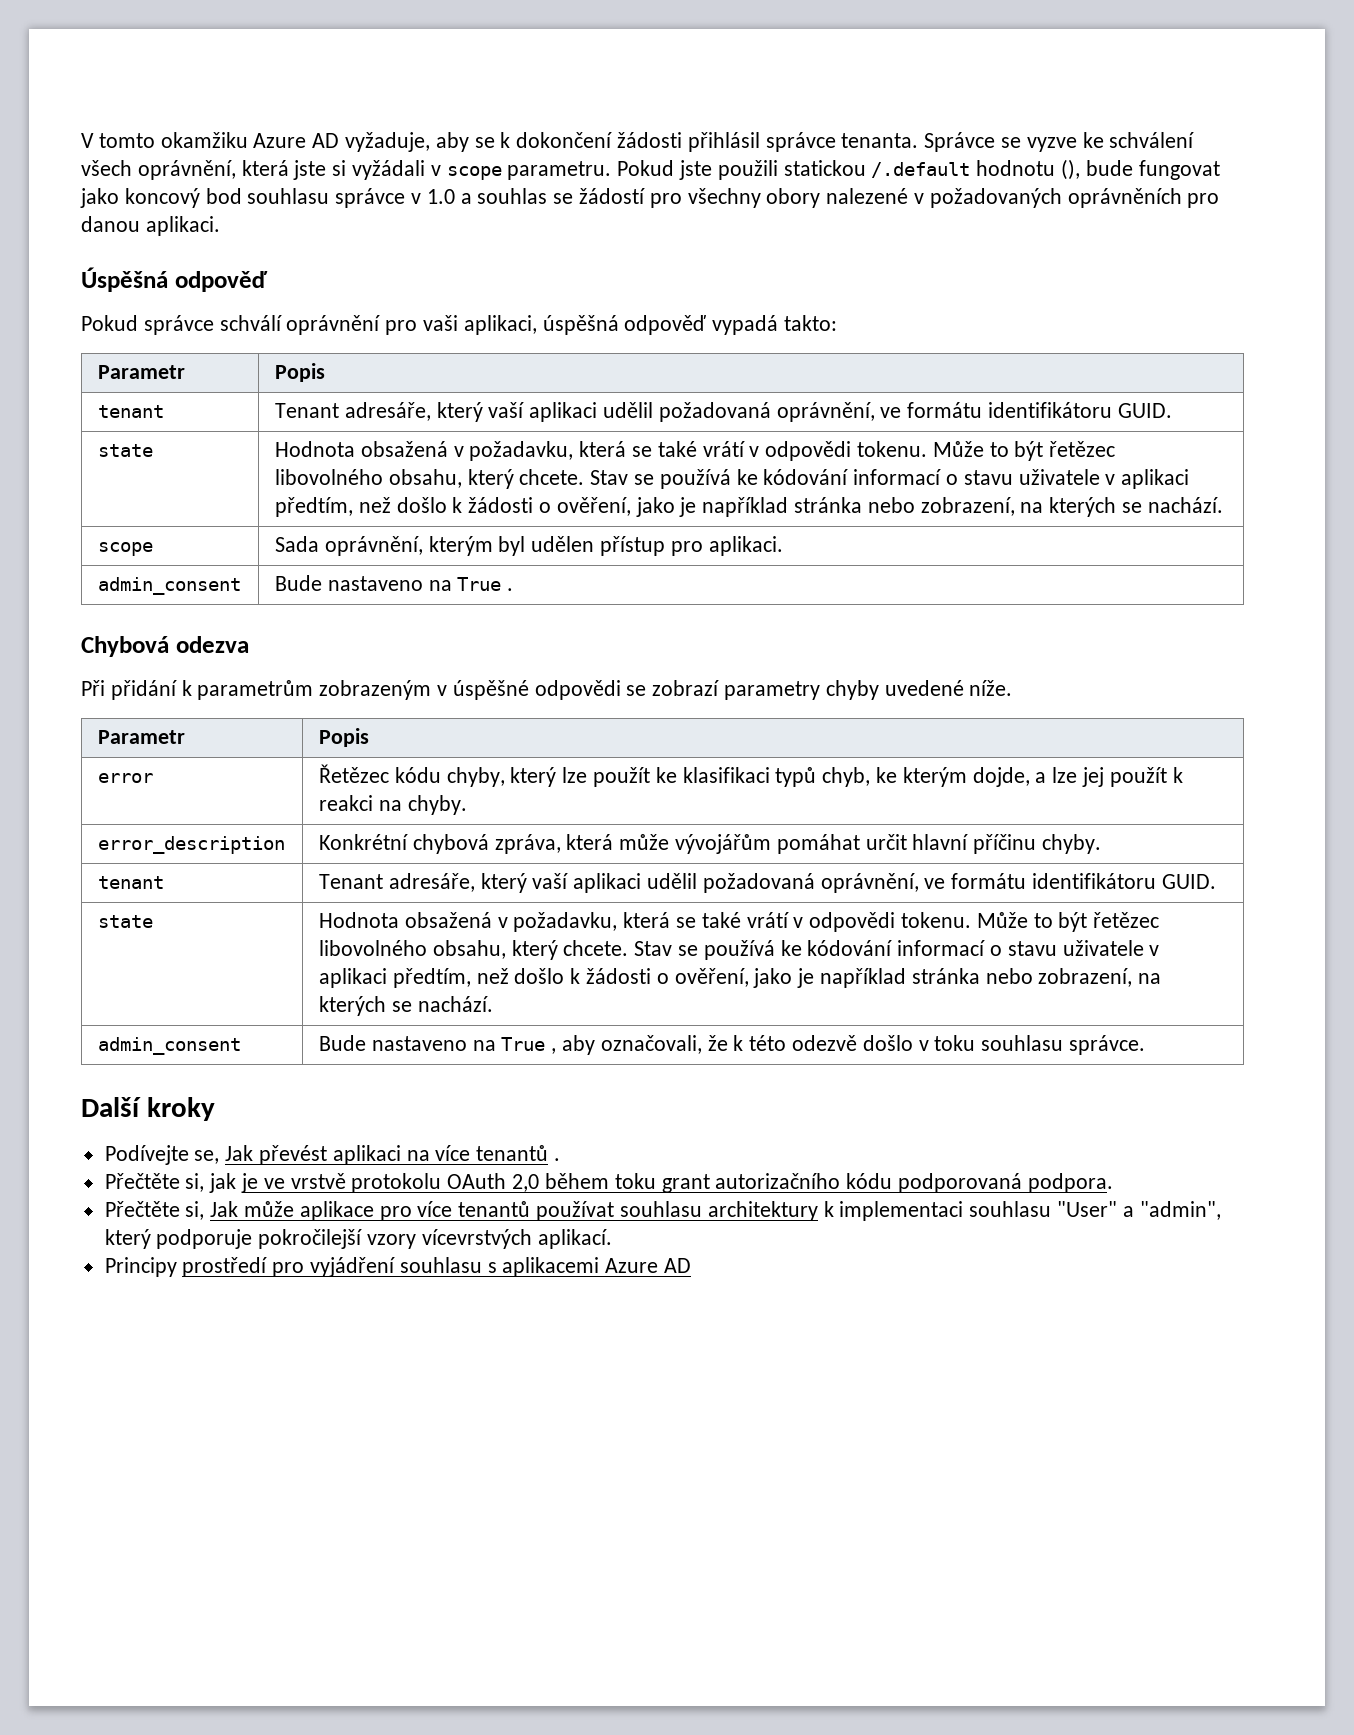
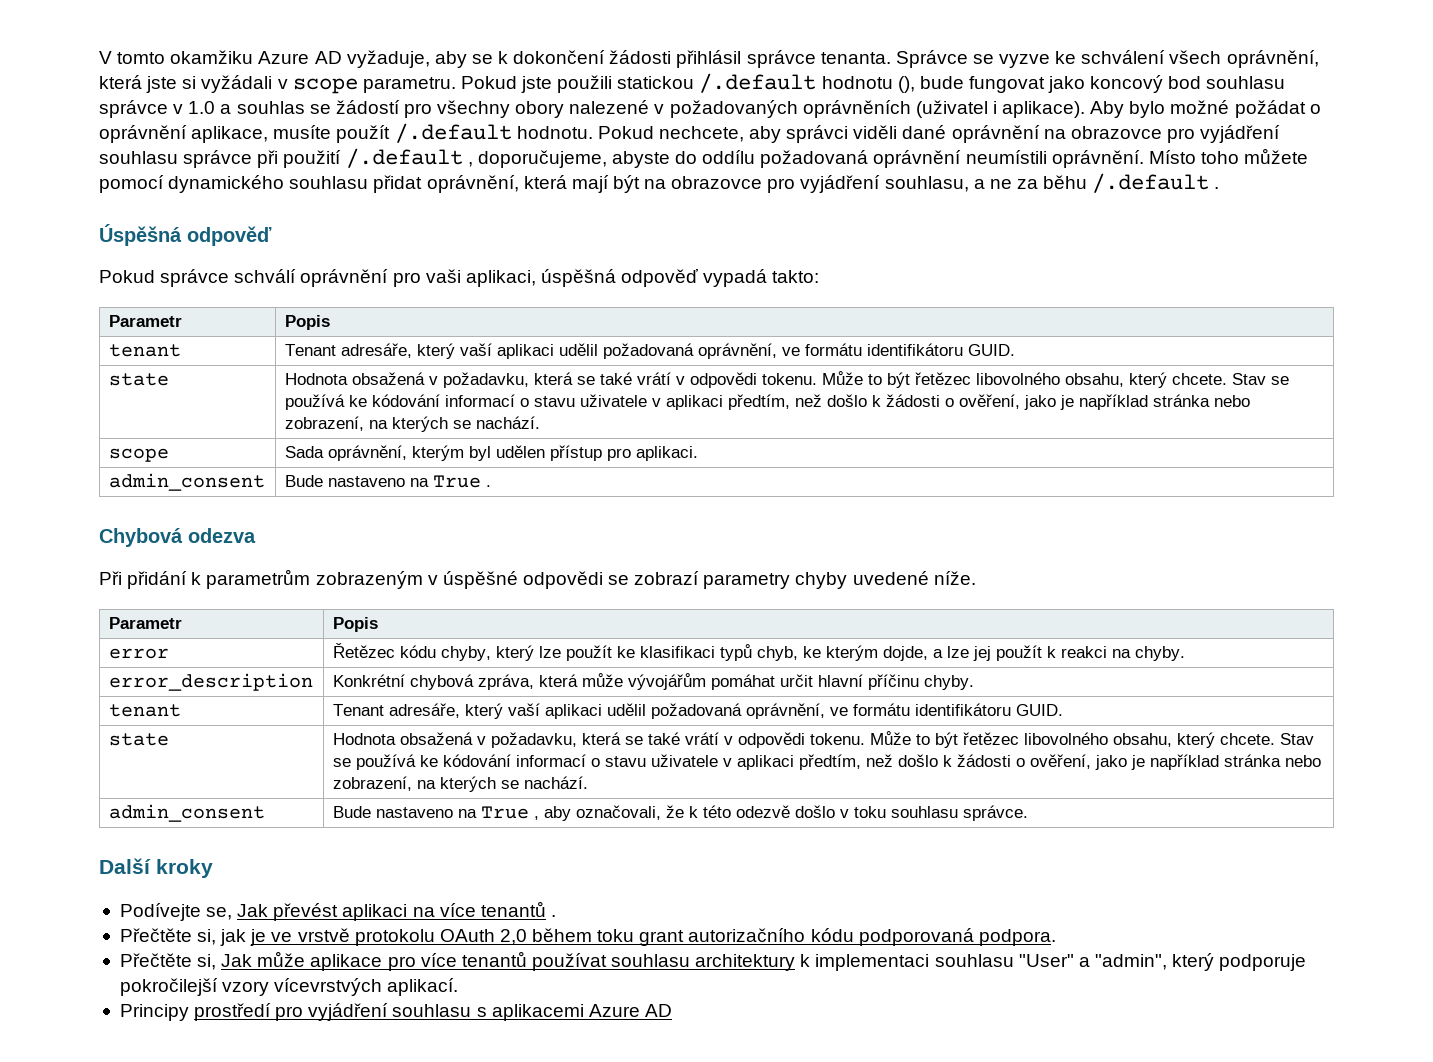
- Pokud jste použili statickou /.default hodnotu (), bude fungovat jako koncový bod souhlasu správce v 1.0 a souhlas se žádostí pro všechny obory nalezené v požadovaných oprávněních pro danou aplikaci.
+ Pokud jste použili statickou /.default hodnotu (), bude fungovat jako koncový bod souhlasu správce v 1.0 a souhlas se žádostí pro všechny obory nalezené v požadovaných oprávněních (uživatel i aplikace). Aby bylo možné požádat o oprávnění aplikace, musíte použít /.default hodnotu. Pokud nechcete, aby správci viděli dané oprávnění na obrazovce pro vyjádření souhlasu správce při použití /.default , doporučujeme, abyste do oddílu požadovaná oprávnění neumístili oprávnění. Místo toho můžete pomocí dynamického souhlasu přidat oprávnění, která mají být na obrazovce pro vyjádření souhlasu, a ne za běhu /.default .

